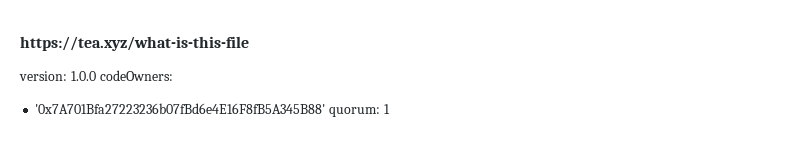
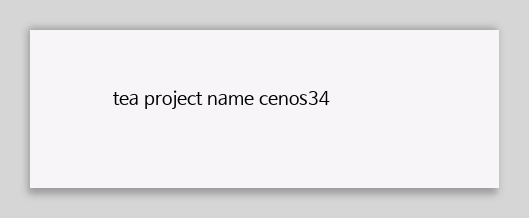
- https://tea.xyz/what-is-this-file
- version: 1.0.0 codeOwners:
- '0x7A701Bfa27223236b07fBd6e4E16F8fB5A345B88' quorum: 1
+ tea project name cenos34

